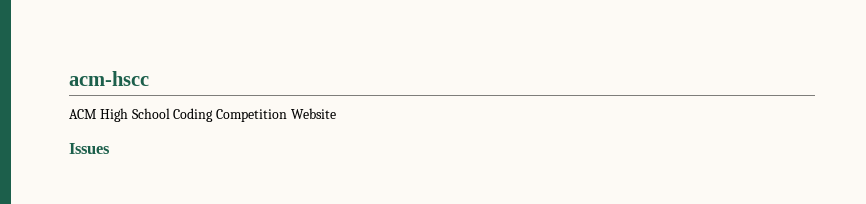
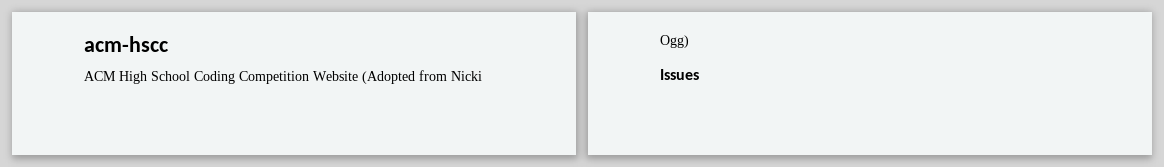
- ACM High School Coding Competition Website
+ ACM High School Coding Competition Website (Adopted from Nicki Ogg)

